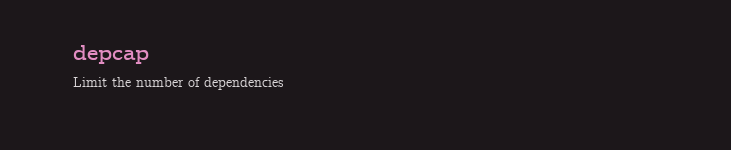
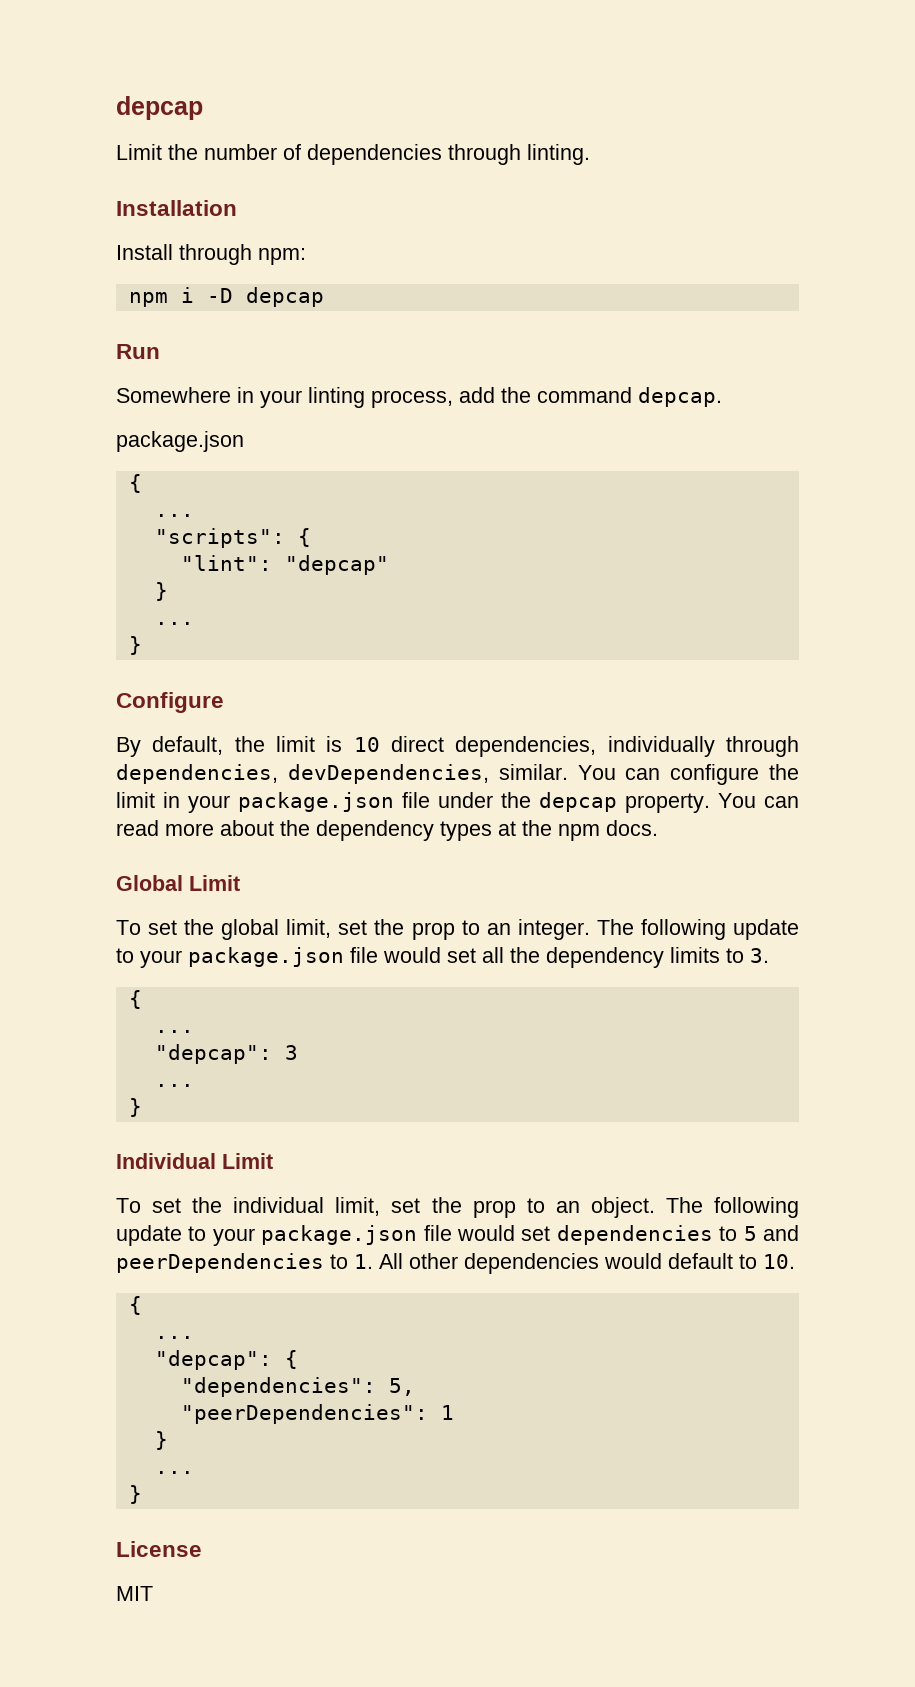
- Limit the number of dependencies
+ Limit the number of dependencies through linting.
+ Installation
+ Install through npm:
+ npm i -D depcap
+ Run
+ Somewhere in your linting process, add the command depcap.
+ package.json
+ {
+ ...
+ "scripts": {
+ "lint": "depcap"
+ }
+ ...
+ }
+ Configure
+ By default, the limit is 10 direct dependencies, individually through dependencies, devDependencies, similar. You can configure the limit in your package.json file under the depcap property. You can read more about the dependency types at the npm docs.
+ Global Limit
+ To set the global limit, set the prop to an integer. The following update to your package.json file would set all the dependency limits to 3.
+ {
+ ...
+ "depcap": 3
+ ...
+ }
+ Individual Limit
+ To set the individual limit, set the prop to an object. The following update to your package.json file would set dependencies to 5 and peerDependencies to 1. All other dependencies would default to 10.
+ {
+ ...
+ "depcap": {
+ "dependencies": 5,
+ "peerDependencies": 1
+ }
+ ...
+ }
+ License
+ MIT

